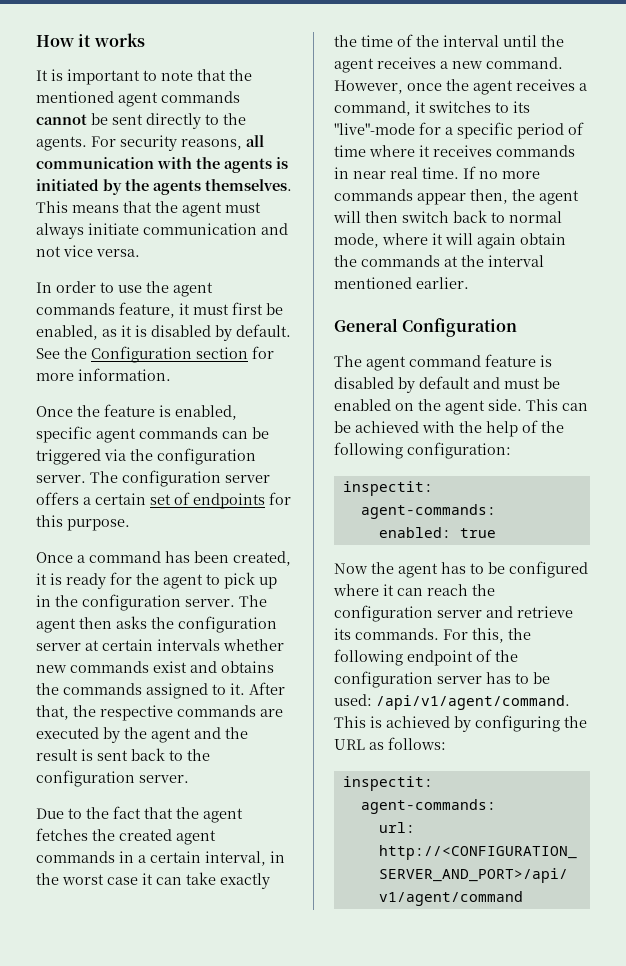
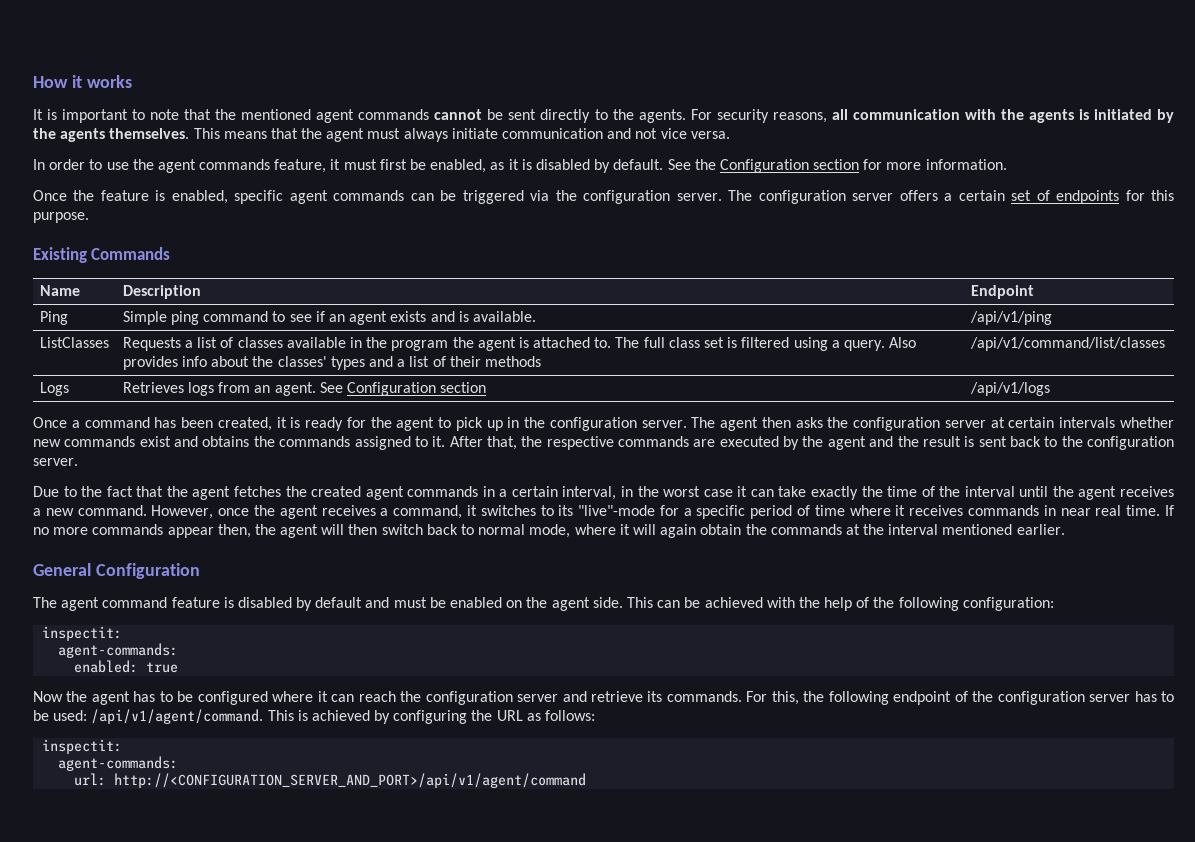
+ Existing Commands
+ Name | Description | Endpoint
+ Ping | Simple ping command to see if an agent exists and is available. | /api/v1/ping
+ ListClasses | Requests a list of classes available in the program the agent is attached to. The full class set is filtered using a query. Also provides info about the classes' types and a list of their methods | /api/v1/command/list/classes
+ Logs | Retrieves logs from an agent. See Configuration section | /api/v1/logs

